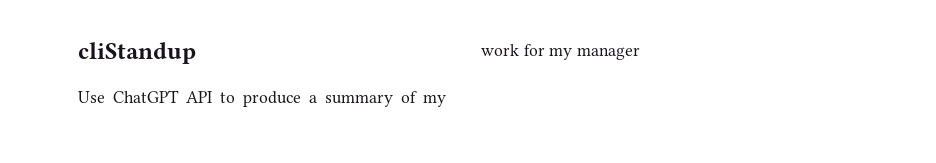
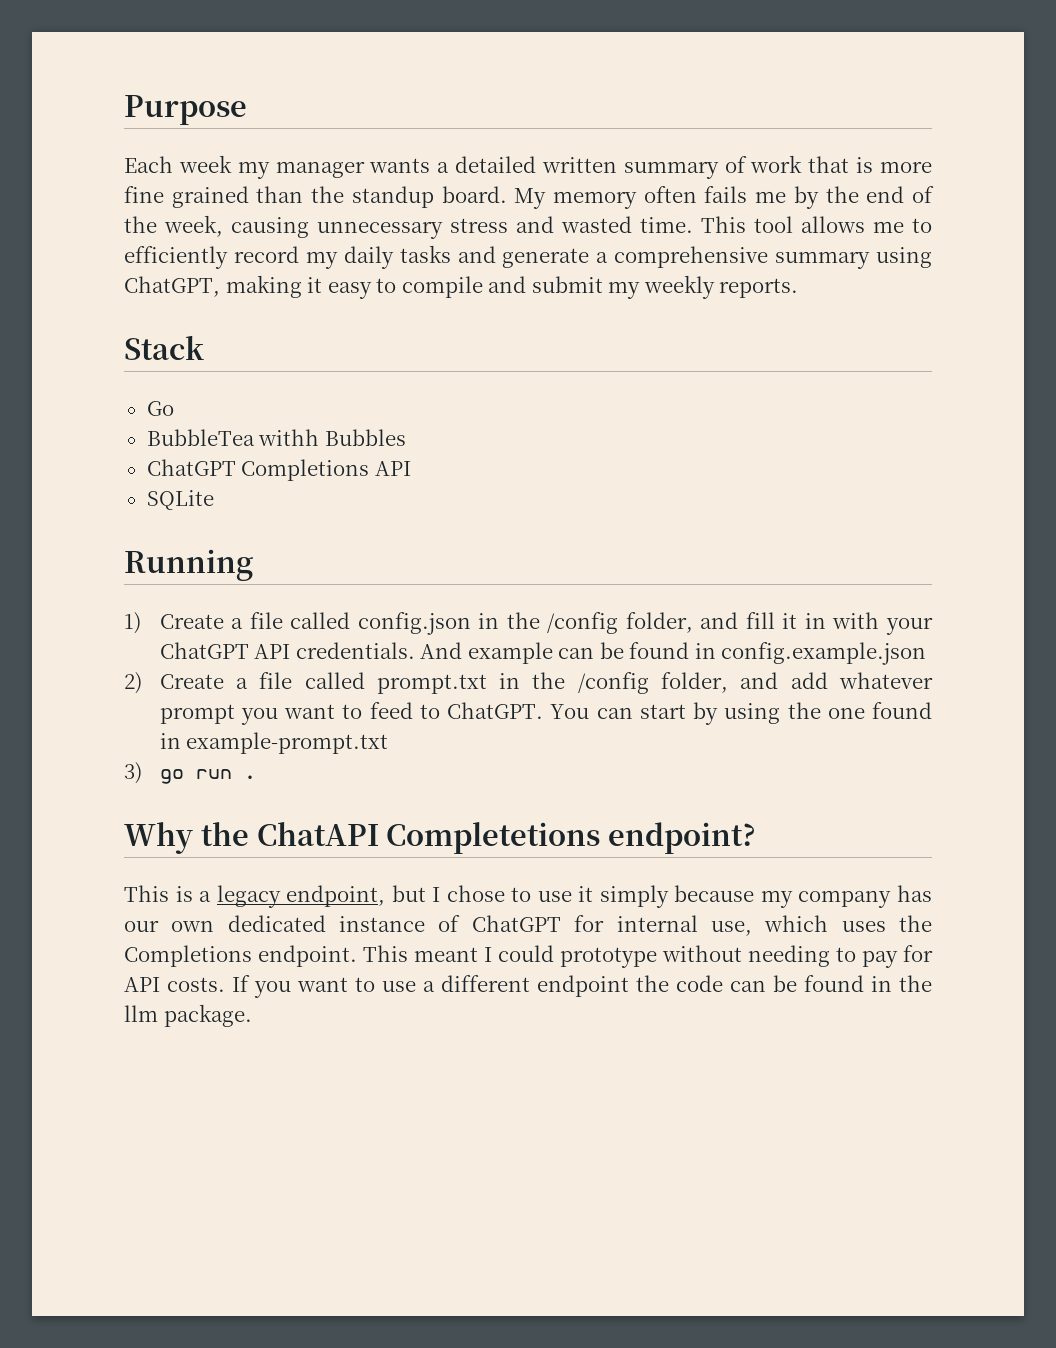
- cliStandup
- Use ChatGPT API to produce a summary of my work for my manager
+ Purpose
+ Each week my manager wants a detailed written summary of work that is more fine grained than the standup board. My memory often fails me by the end of the week, causing unnecessary stress and wasted time. This tool allows me to efficiently record my daily tasks and generate a comprehensive summary using ChatGPT, making it easy to compile and submit my weekly reports.
+ Stack
+ Go
+ BubbleTea withh Bubbles
+ ChatGPT Completions API
+ SQLite
+ Running
+ 1) Create a file called config.json in the /config folder, and fill it in with your ChatGPT API credentials. And example can be found in config.example.json
+ 2) Create a file called prompt.txt in the /config folder, and add whatever prompt you want to feed to ChatGPT. You can start by using the one found in example-prompt.txt
+ 3) go run .
+ Why the ChatAPI Completetions endpoint?
+ This is a legacy endpoint, but I chose to use it simply because my company has our own dedicated instance of ChatGPT for internal use, which uses the Completions endpoint. This meant I could prototype without needing to pay for API costs. If you want to use a different endpoint the code can be found in the llm package.

